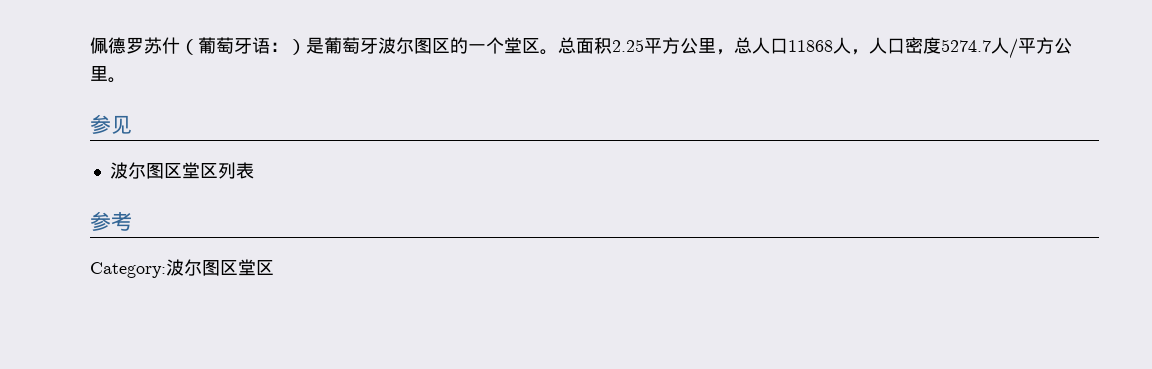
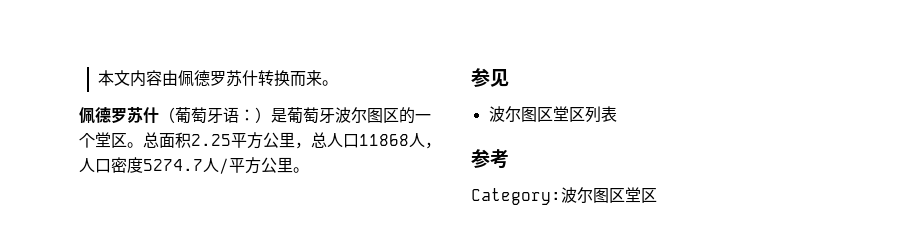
+ 本文内容由佩德罗苏什转换而来。

